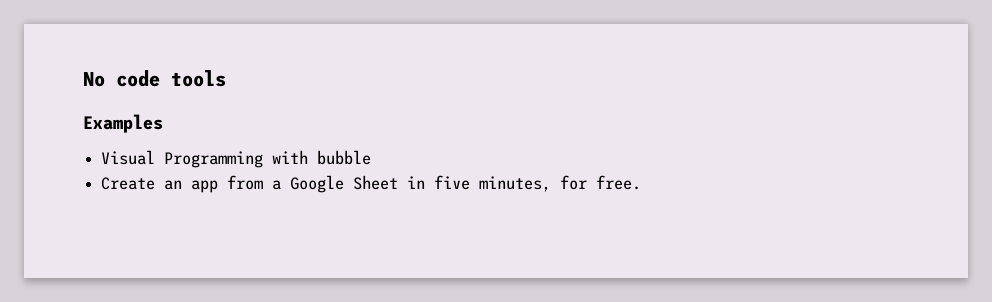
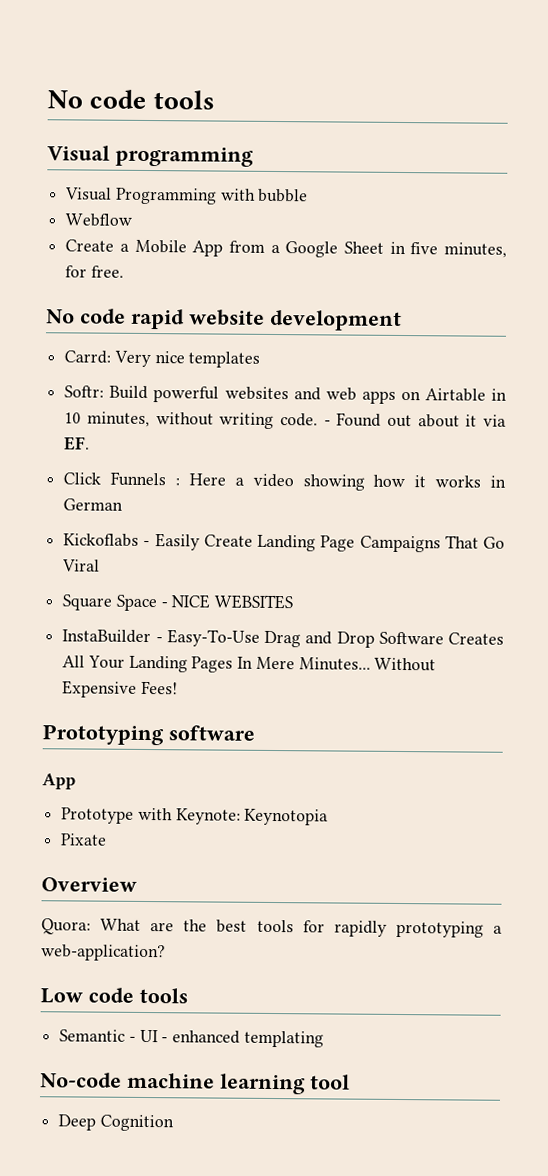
- Examples
+ Visual programming
- Create an app from a Google Sheet in five minutes, for free.
+ Webflow
+ Create a Mobile App from a Google Sheet in five minutes, for free.
+ No code rapid website development
+ Carrd: Very nice templates
+ Softr: Build powerful websites and web apps on Airtable in 10 minutes, without writing code. - Found out about it via EF.
+ Click Funnels : Here a video showing how it works in German
+ Kickoflabs - Easily Create Landing Page Campaigns That Go Viral
+ Square Space - NICE WEBSITES
+ InstaBuilder - Easy-To-Use Drag and Drop Software Creates All Your Landing Pages In Mere Minutes... Without Expensive Fees!
+ Prototyping software
+ App
+ Prototype with Keynote: Keynotopia
+ Pixate
+ Overview
+ Quora: What are the best tools for rapidly prototyping a web-application?
+ Low code tools
+ Semantic - UI - enhanced templating
+ No-code machine learning tool
+ Deep Cognition

